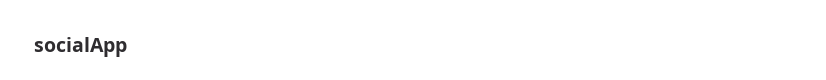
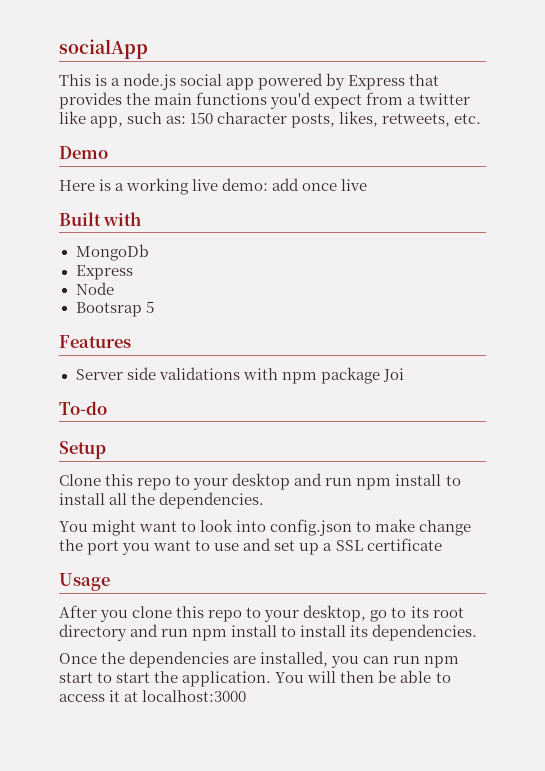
+ This is a node.js social app powered by Express that provides the main functions you'd expect from a twitter like app, such as: 150 character posts, likes, retweets, etc.
+ Demo
+ Here is a working live demo: add once live
+ Built with
+ MongoDb
+ Express
+ Node
+ Bootsrap 5
+ Features
+ Server side validations with npm package Joi
+ To-do
+ Setup
+ Clone this repo to your desktop and run npm install to install all the dependencies.
+ You might want to look into config.json to make change the port you want to use and set up a SSL certificate
+ Usage
+ After you clone this repo to your desktop, go to its root directory and run npm install to install its dependencies.
+ Once the dependencies are installed, you can run npm start to start the application. You will then be able to access it at localhost:3000

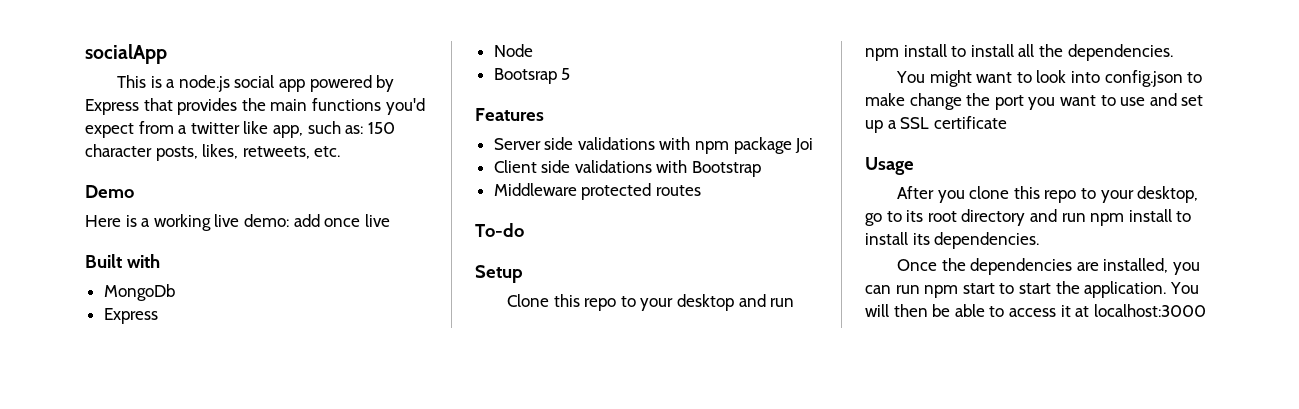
+ Client side validations with Bootstrap
+ Middleware protected routes

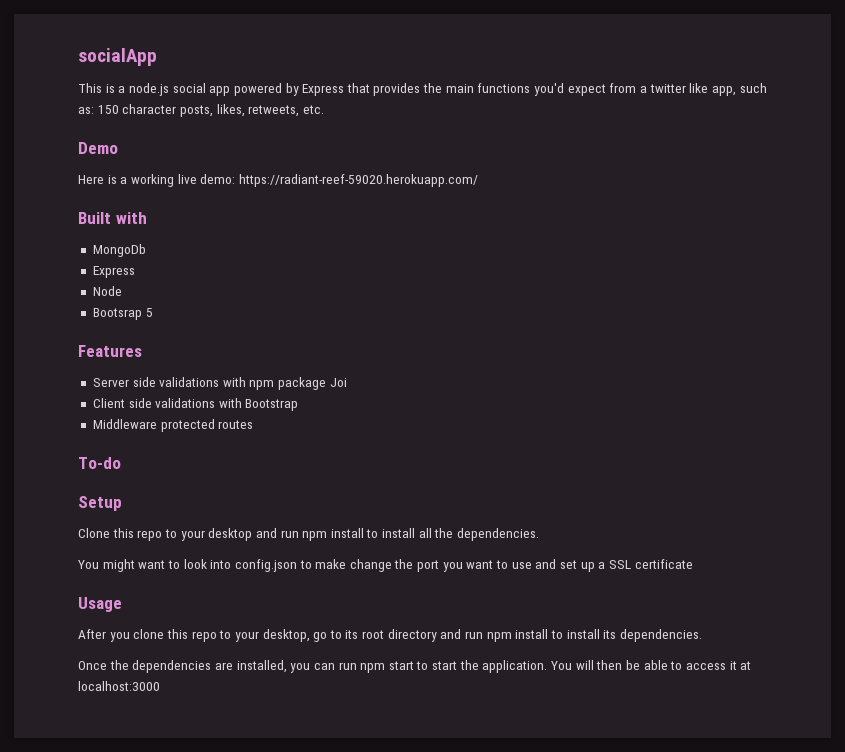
- Here is a working live demo: add once live
+ Here is a working live demo: https://radiant-reef-59020.herokuapp.com/

